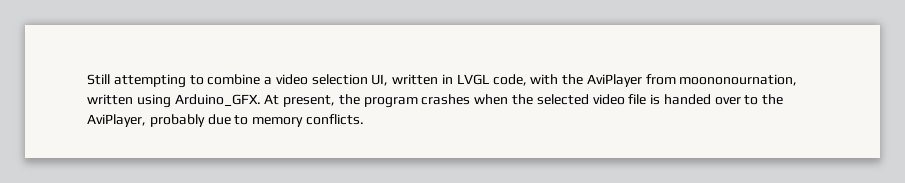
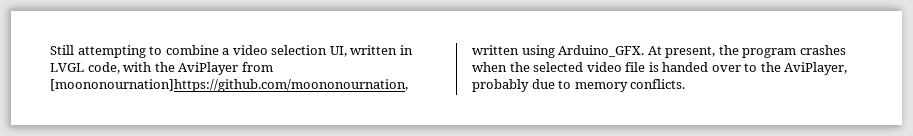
- Still attempting to combine a video selection UI, written in LVGL code, with the AviPlayer from moononournation, written using Arduino_GFX.
+ Still attempting to combine a video selection UI, written in LVGL code, with the AviPlayer from [moononournation]https://github.com/moononournation, written using Arduino_GFX.

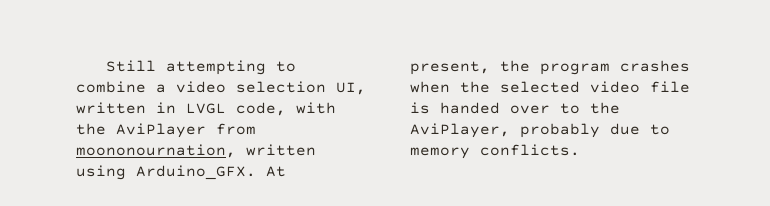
- Still attempting to combine a video selection UI, written in LVGL code, with the AviPlayer from [moononournation]https://github.com/moononournation, written using Arduino_GFX.
+ Still attempting to combine a video selection UI, written in LVGL code, with the AviPlayer from moononournation, written using Arduino_GFX.

